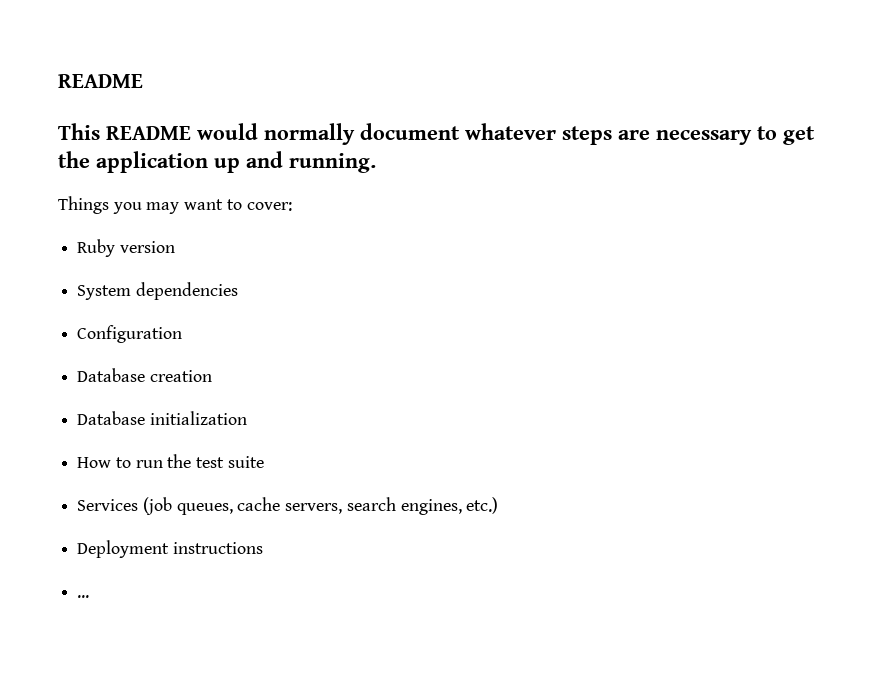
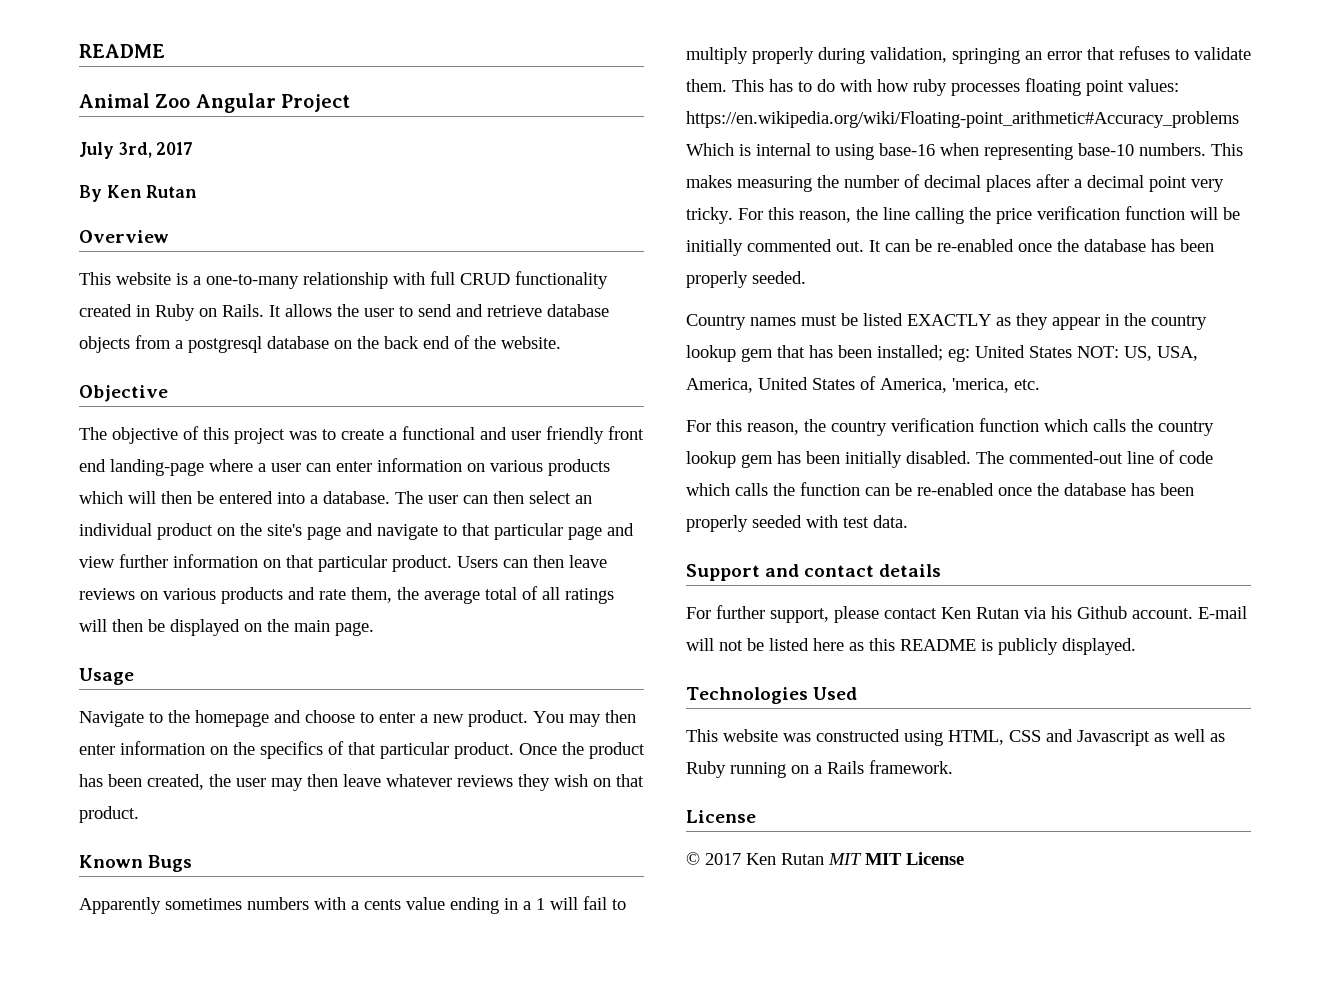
- This README would normally document whatever steps are necessary to get the application up and running.
- Things you may want to cover:
- Ruby version
- System dependencies
- Configuration
- Database creation
- Database initialization
- How to run the test suite
- Services (job queues, cache servers, search engines, etc.)
- Deployment instructions
- ...
+ Animal Zoo Angular Project
+ July 3rd, 2017
+ By Ken Rutan
+ Overview
+ This website is a one-to-many relationship with full CRUD functionality created in Ruby on Rails. It allows the user to send and retrieve database objects from a postgresql database on the back end of the website.
+ Objective
+ The objective of this project was to create a functional and user friendly front end landing-page where a user can enter information on various products which will then be entered into a database. The user can then select an individual product on the site's page and navigate to that particular page and view further information on that particular product. Users can then leave reviews on various products and rate them, the average total of all ratings will then be displayed on the main page.
+ Usage
+ Navigate to the homepage and choose to enter a new product. You may then enter information on the specifics of that particular product. Once the product has been created, the user may then leave whatever reviews they wish on that product.
+ Known Bugs
+ Apparently sometimes numbers with a cents value ending in a 1 will fail to multiply properly during validation, springing an error that refuses to validate them. This has to do with how ruby processes floating point values: https://en.wikipedia.org/wiki/Floating-point_arithmetic#Accuracy_problems Which is internal to using base-16 when representing base-10 numbers. This makes measuring the number of decimal places after a decimal point very tricky. For this reason, the line calling the price verification function will be initially commented out. It can be re-enabled once the database has been properly seeded.
+ Country names must be listed EXACTLY as they appear in the country lookup gem that has been installed; eg: United States NOT: US, USA, America, United States of America, 'merica, etc.
+ For this reason, the country verification function which calls the country lookup gem has been initially disabled. The commented-out line of code which calls the function can be re-enabled once the database has been properly seeded with test data.
+ Support and contact details
+ For further support, please contact Ken Rutan via his Github account. E-mail will not be listed here as this README is publicly displayed.
+ Technologies Used
+ This website was constructed using HTML, CSS and Javascript as well as Ruby running on a Rails framework.
+ License
+ © 2017 Ken Rutan MIT MIT License

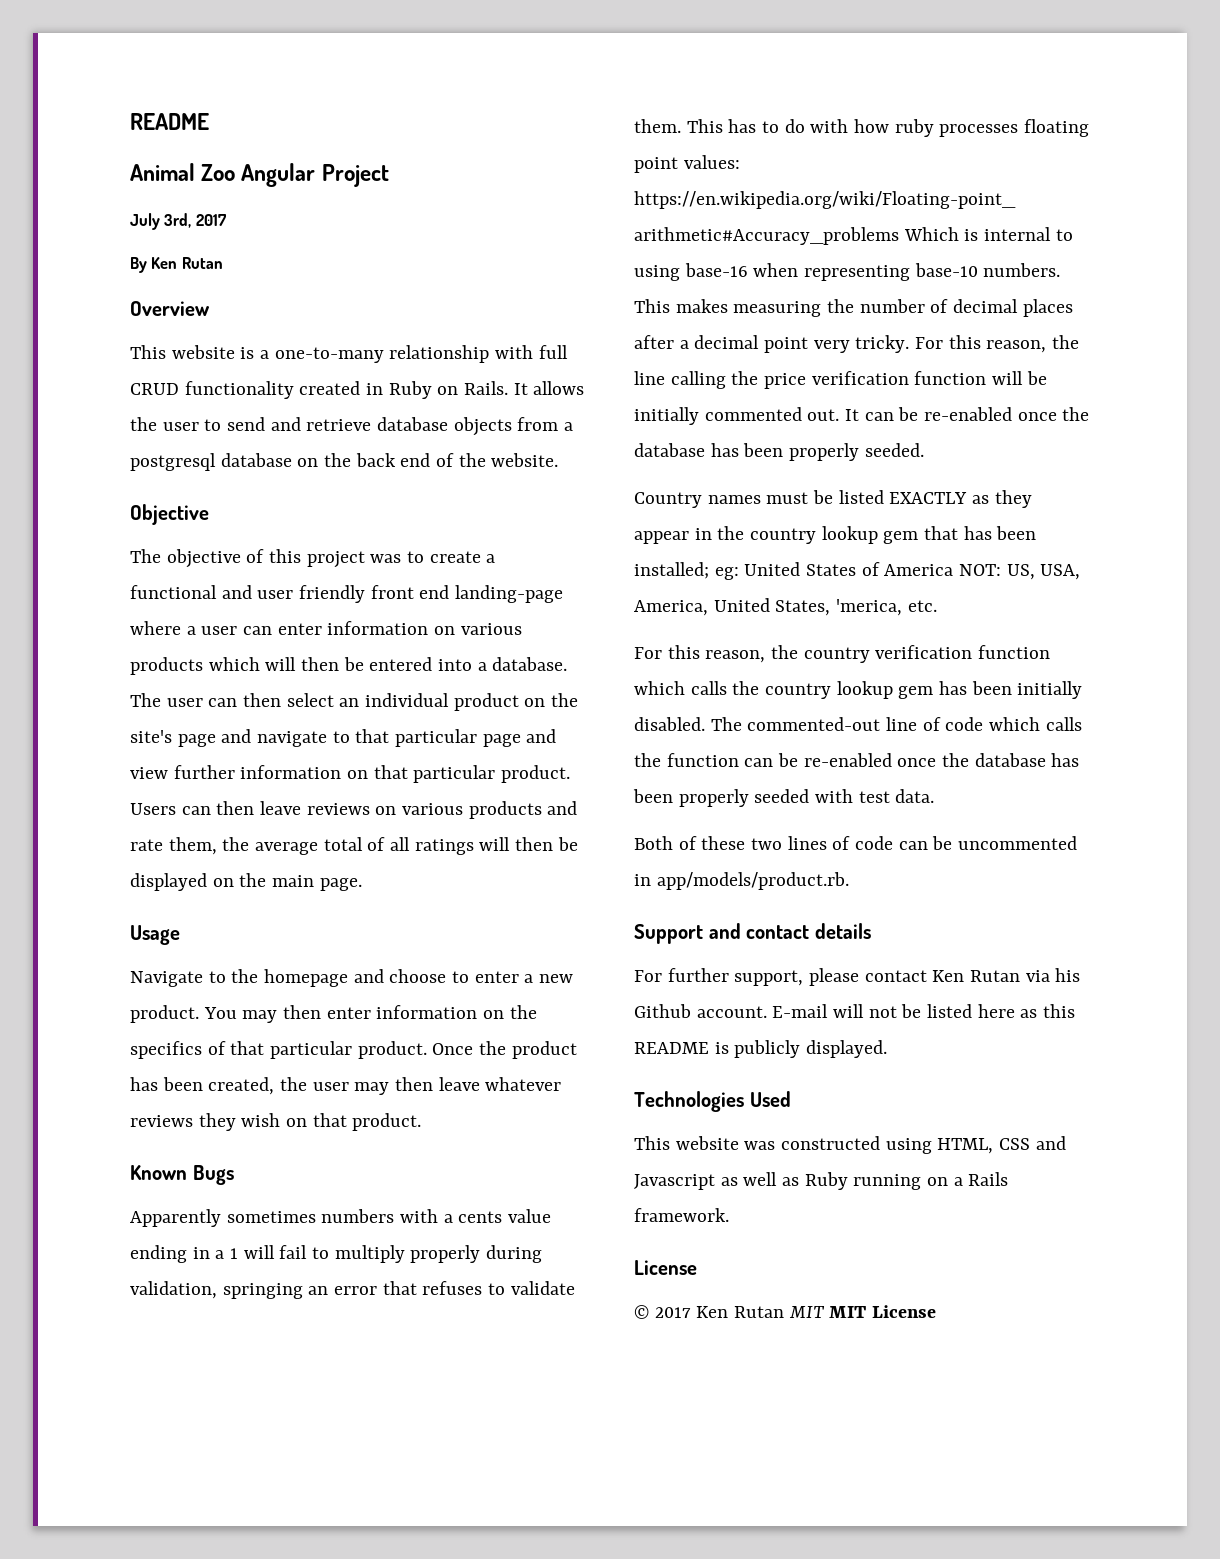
- Country names must be listed EXACTLY as they appear in the country lookup gem that has been installed; eg: United States NOT: US, USA, America, United States of America, 'merica, etc.
+ Country names must be listed EXACTLY as they appear in the country lookup gem that has been installed; eg: United States of America NOT: US, USA, America, United States, 'merica, etc.
+ Both of these two lines of code can be uncommented in app/models/product.rb.

